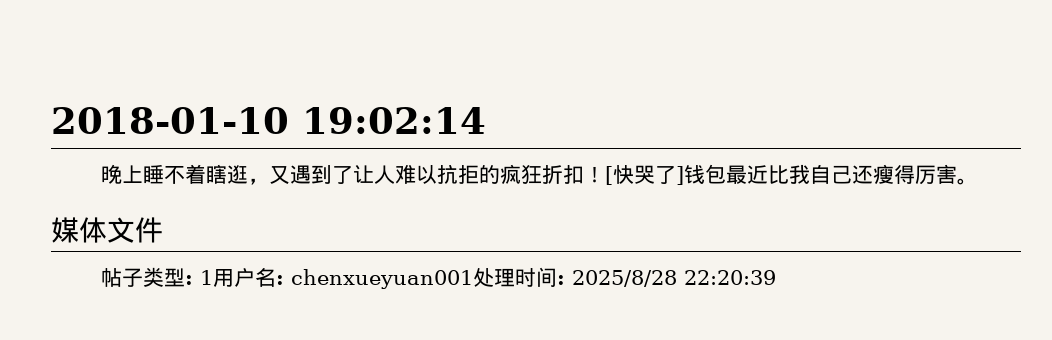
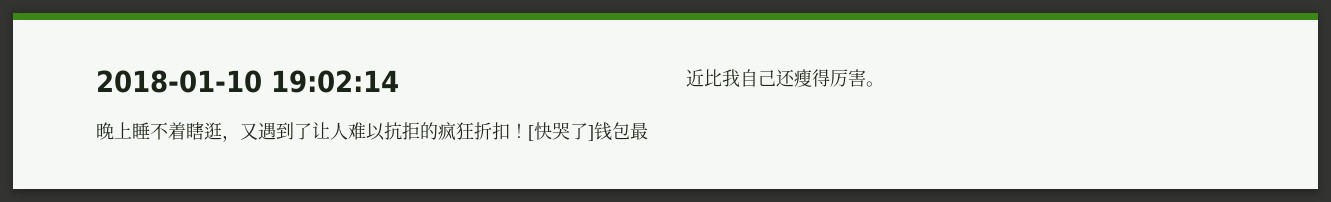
- 媒体文件
- 帖子类型: 1用户名: chenxueyuan001处理时间: 2025/8/28 22:20:39

